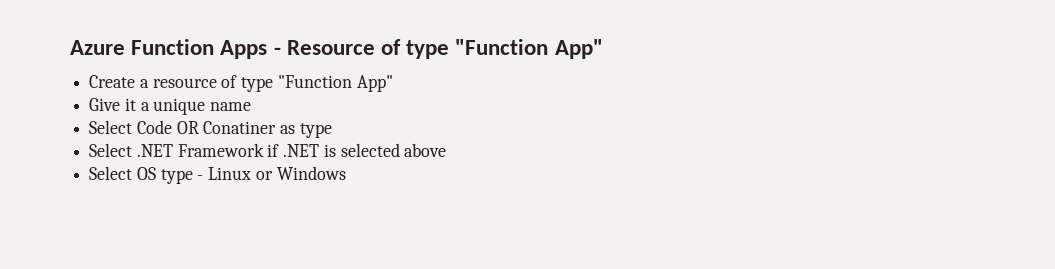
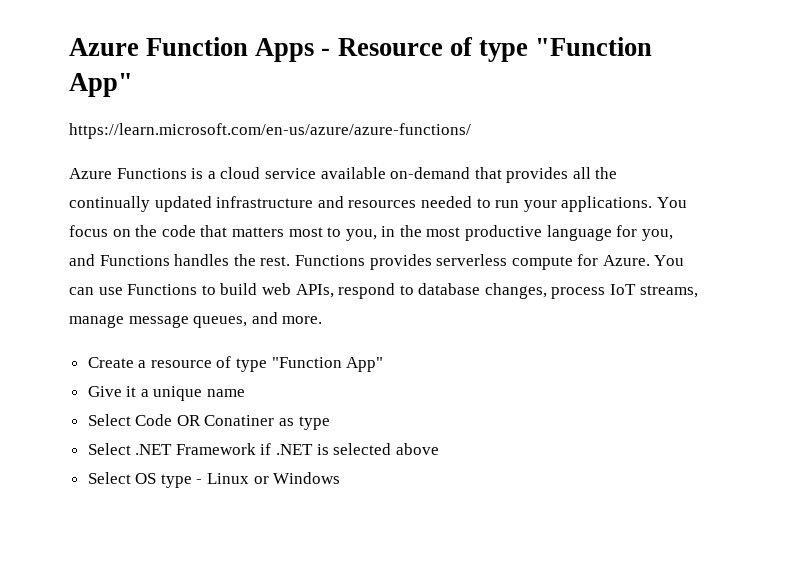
+ https://learn.microsoft.com/en-us/azure/azure-functions/
+ Azure Functions is a cloud service available on-demand that provides all the continually updated infrastructure and resources needed to run your applications. You focus on the code that matters most to you, in the most productive language for you, and Functions handles the rest. Functions provides serverless compute for Azure. You can use Functions to build web APIs, respond to database changes, process IoT streams, manage message queues, and more.

